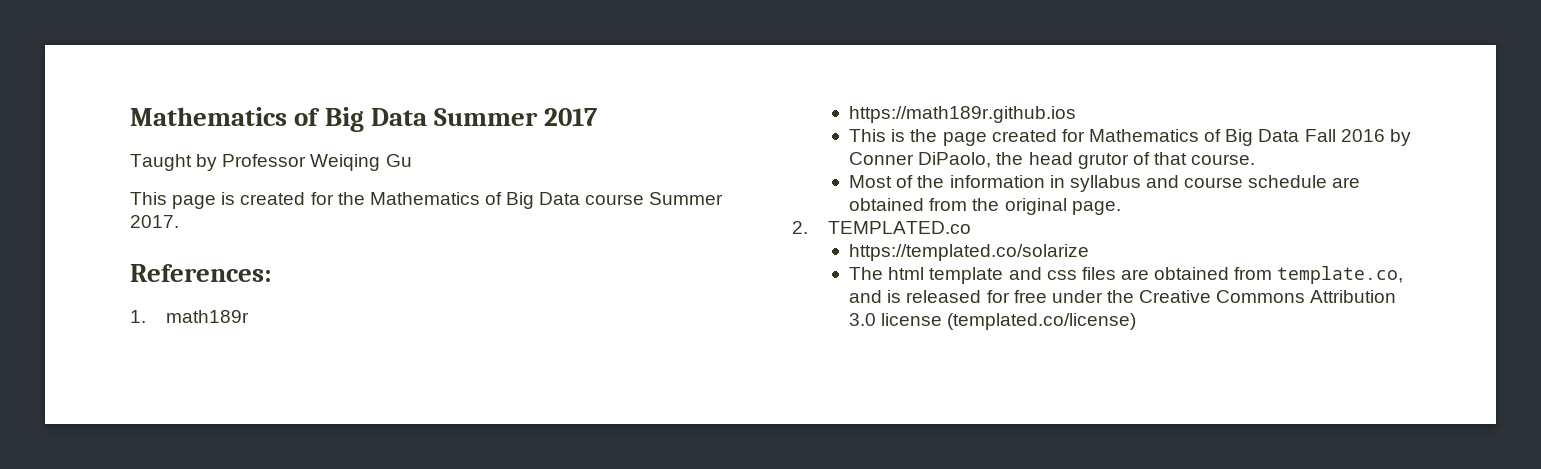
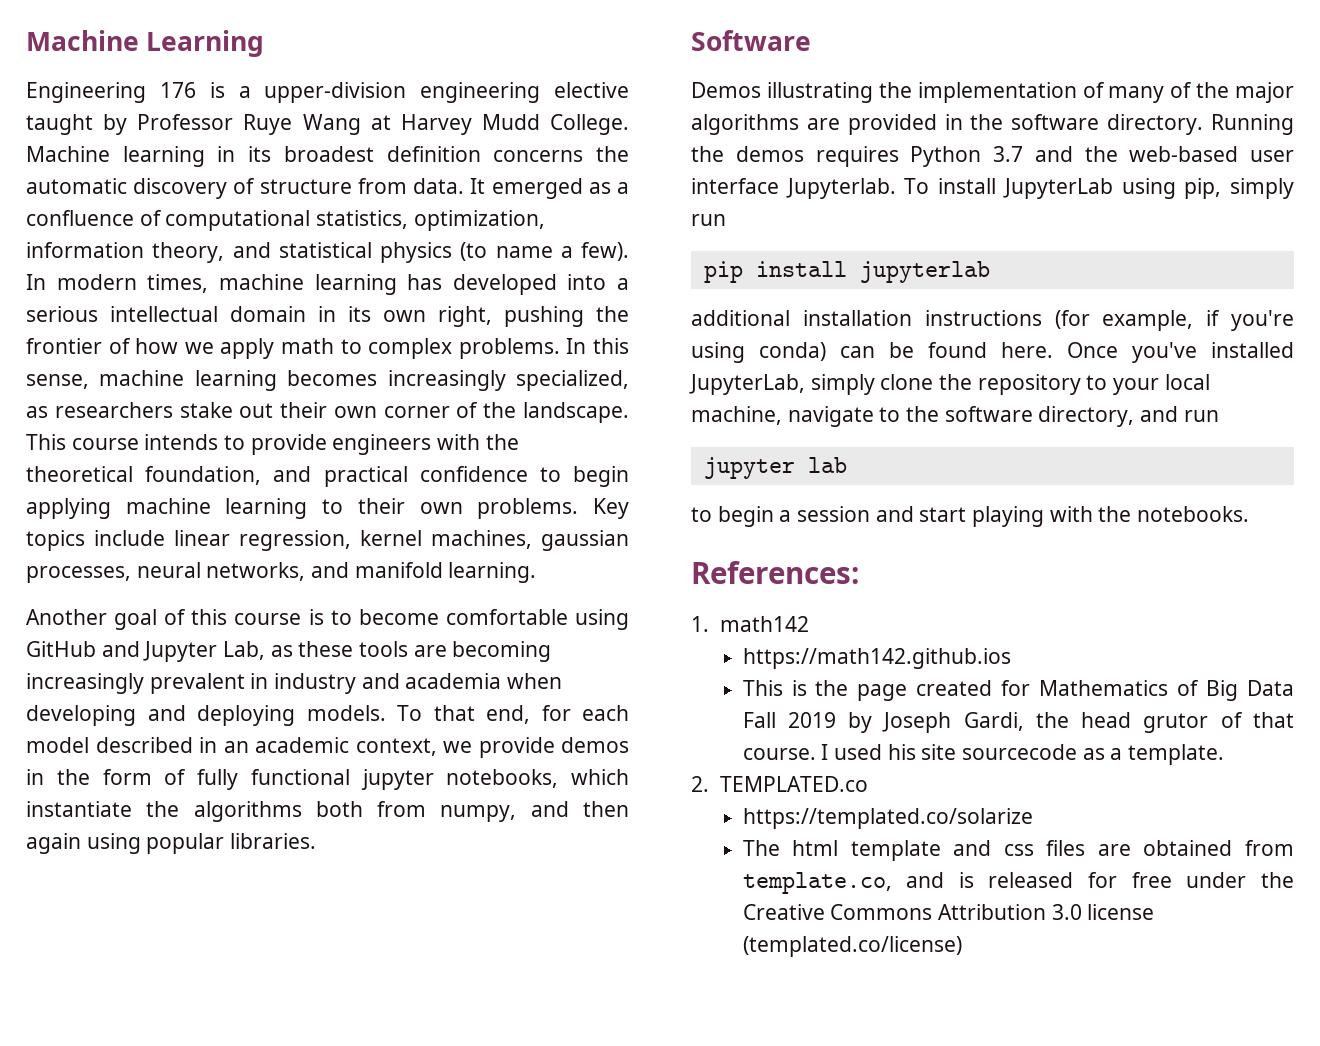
- Mathematics of Big Data Summer 2017
- Taught by Professor Weiqing Gu
- This page is created for the Mathematics of Big Data course Summer 2017.
+ Machine Learning
+ Engineering 176 is a upper-division engineering elective taught by Professor Ruye Wang at Harvey Mudd College. Machine learning in its broadest definition concerns the automatic discovery of structure from data. It emerged as a confluence of computational statistics, optimization, information theory, and statistical physics (to name a few). In modern times, machine learning has developed into a serious intellectual domain in its own right, pushing the frontier of how we apply math to complex problems. In this sense, machine learning becomes increasingly specialized, as researchers stake out their own corner of the landscape. This course intends to provide engineers with the theoretical foundation, and practical confidence to begin applying machine learning to their own problems. Key topics include linear regression, kernel machines, gaussian processes, neural networks, and manifold learning.
+ Another goal of this course is to become comfortable using GitHub and Jupyter Lab, as these tools are becoming increasingly prevalent in industry and academia when developing and deploying models. To that end, for each model described in an academic context, we provide demos in the form of fully functional jupyter notebooks, which instantiate the algorithms both from numpy, and then again using popular libraries.
+ Software
+ Demos illustrating the implementation of many of the major algorithms are provided in the software directory. Running the demos requires Python 3.7 and the web-based user interface Jupyterlab. To install JupyterLab using pip, simply run
+ pip install jupyterlab
+ additional installation instructions (for example, if you're using conda) can be found here. Once you've installed JupyterLab, simply clone the repository to your local machine, navigate to the software directory, and run
+ jupyter lab
+ to begin a session and start playing with the notebooks.
- 1. math189r
- https://math189r.github.ios
+ 1. math142
+ https://math142.github.ios
- This is the page created for Mathematics of Big Data Fall 2016 by Conner DiPaolo, the head grutor of that course.
- Most of the information in syllabus and course schedule are obtained from the original page.
+ This is the page created for Mathematics of Big Data Fall 2019 by Joseph Gardi, the head grutor of that course. I used his site sourcecode as a template.

